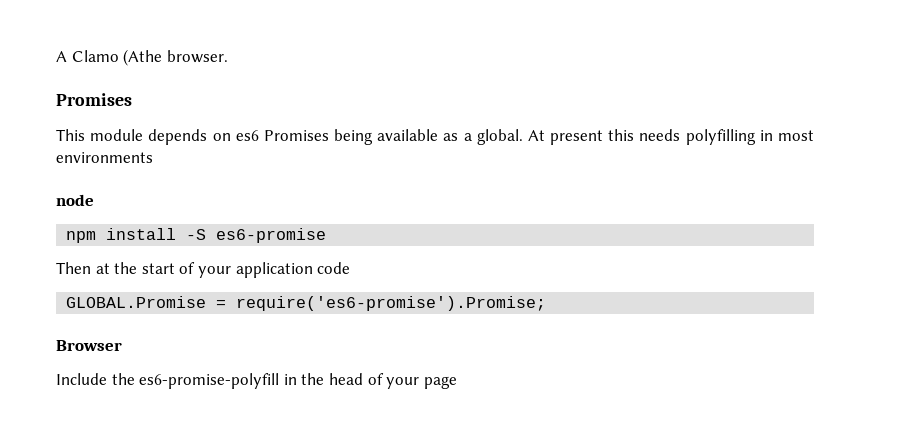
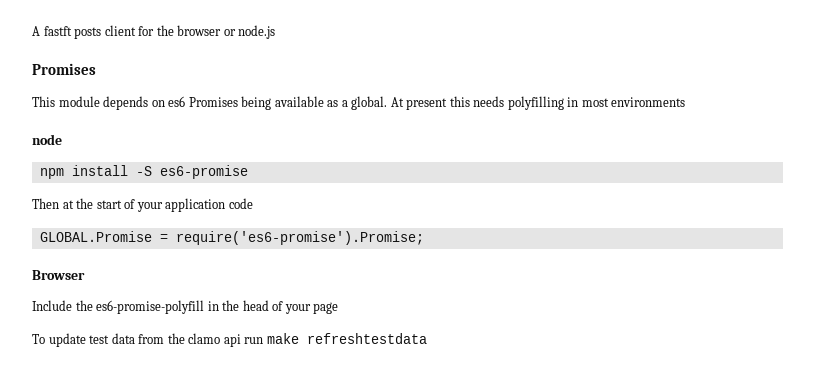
- A Clamo (Athe browser.
+ A fastft posts client for the browser or node.js
+ To update test data from the clamo api run make refreshtestdata

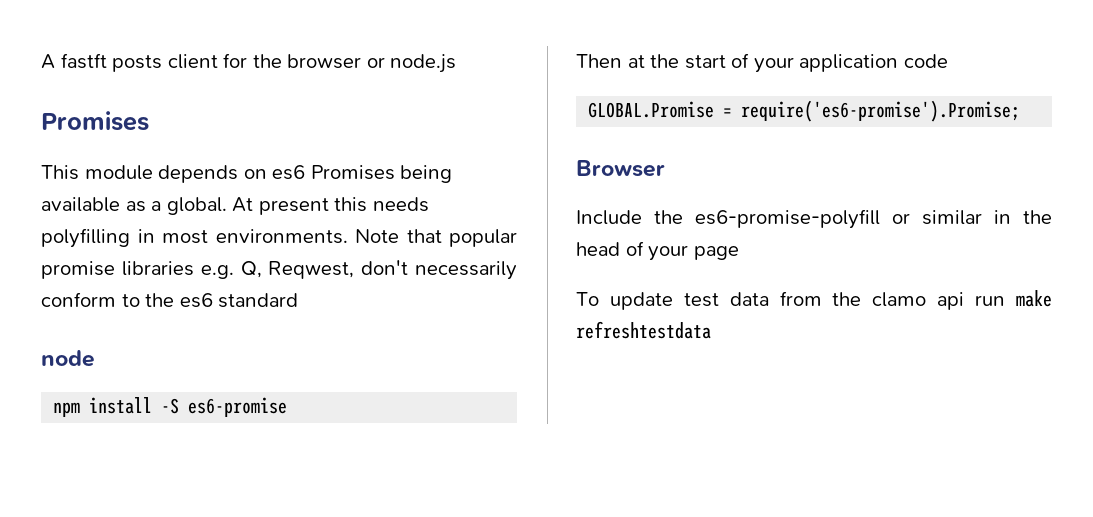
- At present this needs polyfilling in most environments
+ At present this needs polyfilling in most environments. Note that popular promise libraries e.g. Q, Reqwest, don't necessarily conform to the es6 standard
- Include the es6-promise-polyfill in the head of your page
+ Include the es6-promise-polyfill or similar in the head of your page

